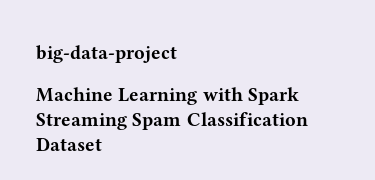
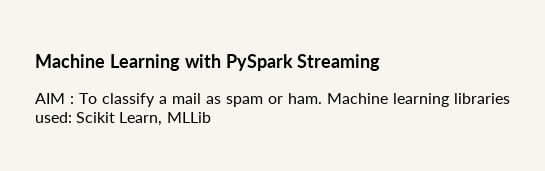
- big-data-project
- Machine Learning with Spark Streaming Spam Classification Dataset
+ Machine Learning with PySpark Streaming
+ AIM : To classify a mail as spam or ham. Machine learning libraries used: Scikit Learn, MLLib

